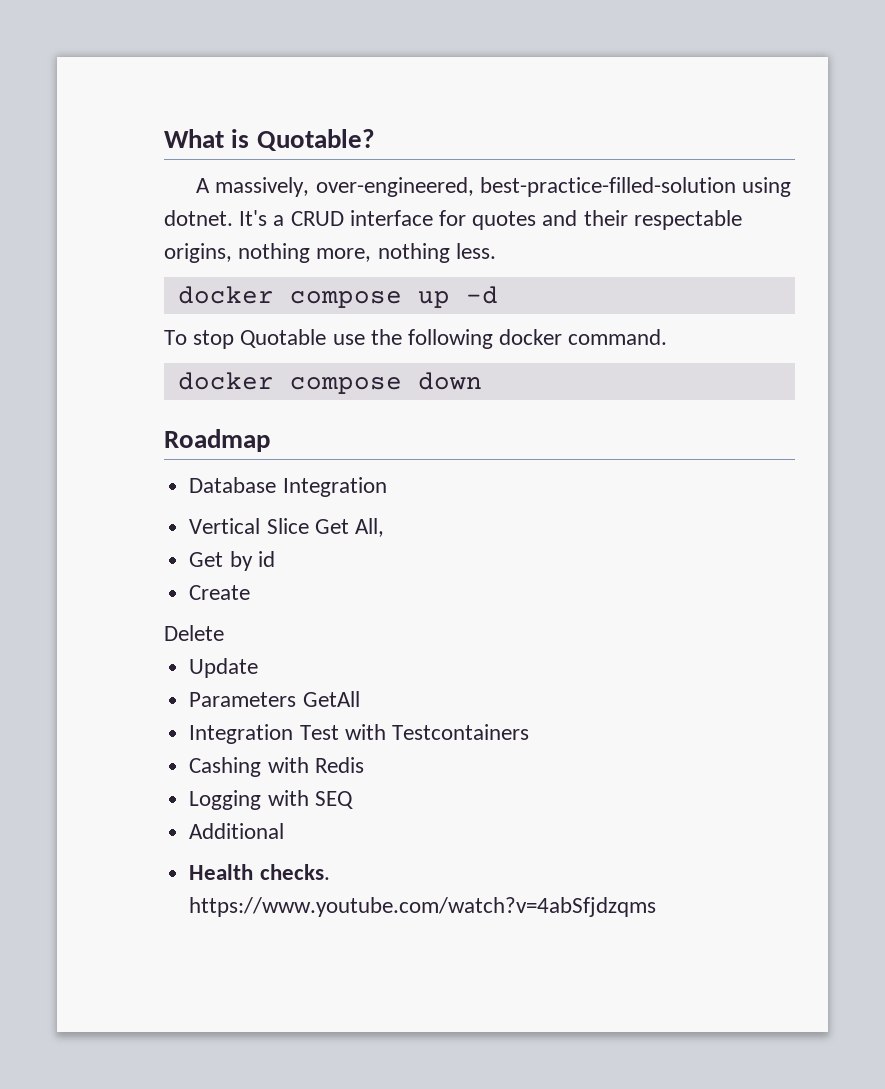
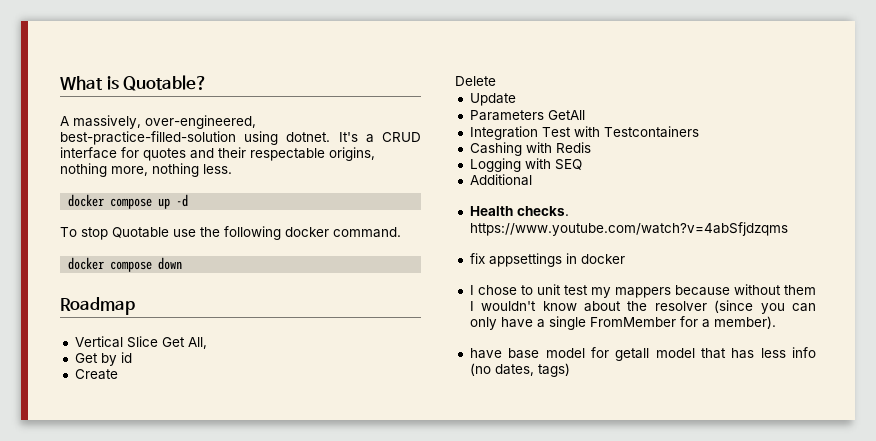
- Database Integration
+ fix appsettings in docker
+ I chose to unit test my mappers because without them I wouldn't know about the resolver (since you can only have a single FromMember for a member).
+ have base model for getall model that has less info (no dates, tags)

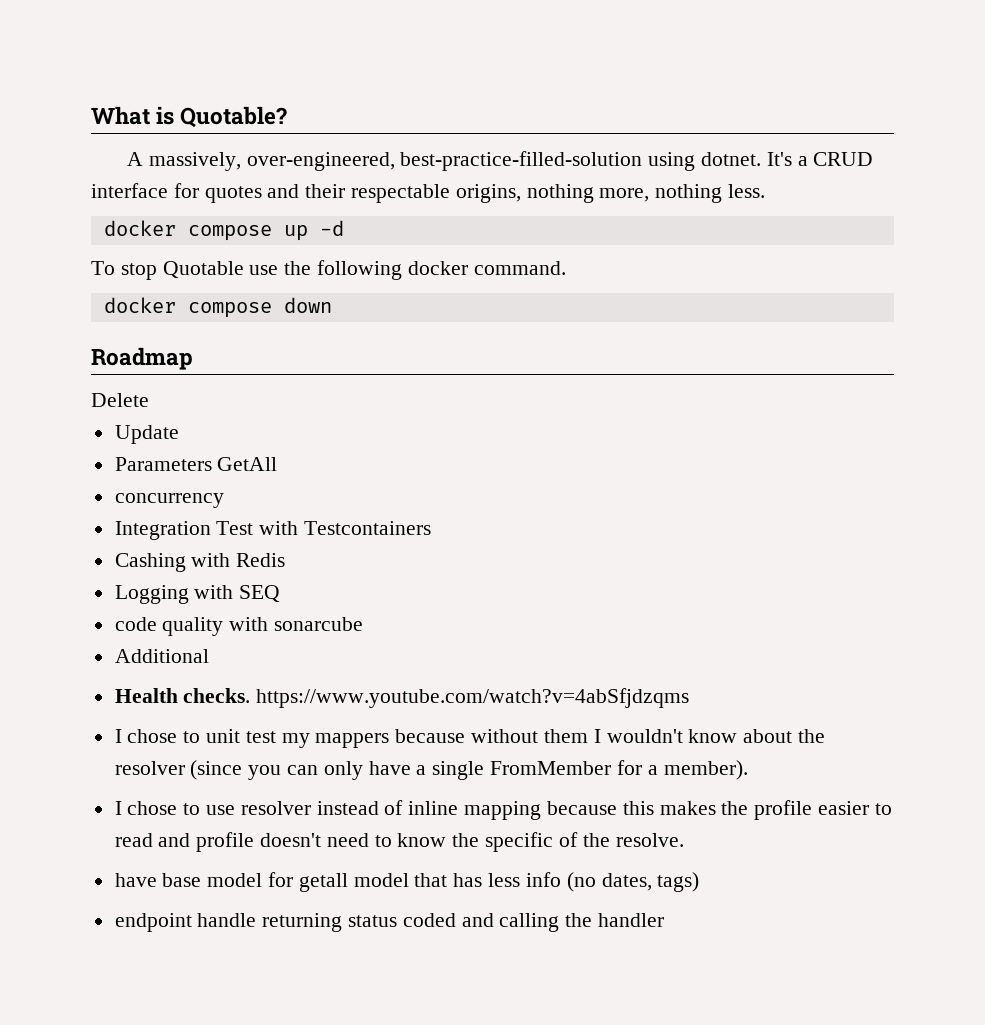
- Vertical Slice Get All,
- Get by id
- Create
+ concurrency
+ code quality with sonarcube
- fix appsettings in docker
+ I chose to use resolver instead of inline mapping because this makes the profile easier to read and profile doesn't need to know the specific of the resolve.
+ endpoint handle returning status coded and calling the handler

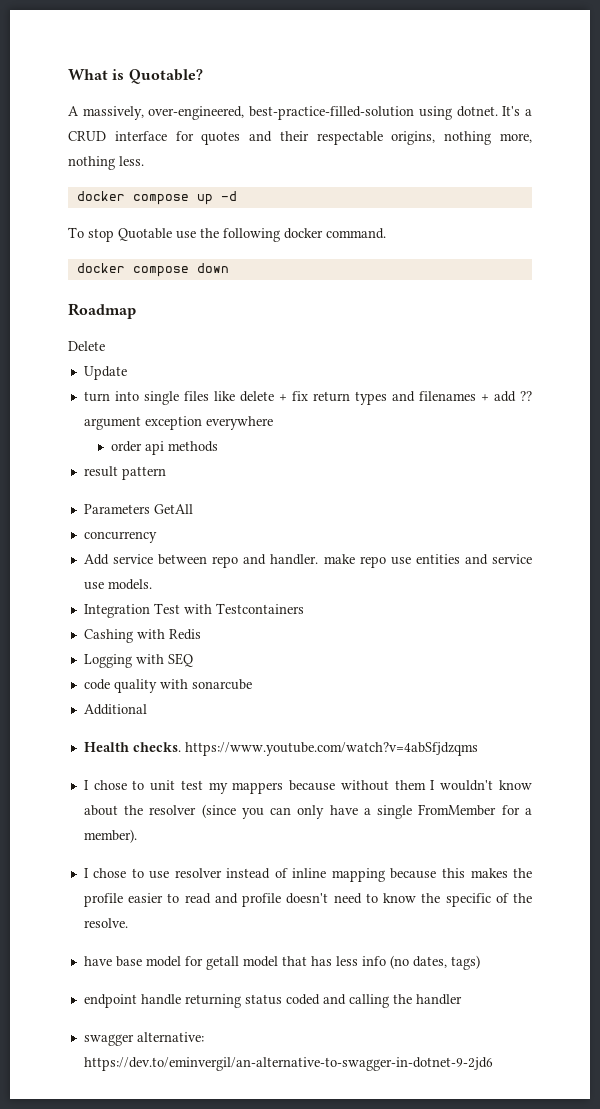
+ turn into single files like delete + fix return types and filenames + add ?? argument exception everywhere
+ order api methods
+ result pattern
  Parameters GetAll
  concurrency
+ Add service between repo and handler. make repo use entities and service use models.
+ swagger alternative: https://dev.to/eminvergil/an-alternative-to-swagger-in-dotnet-9-2jd6

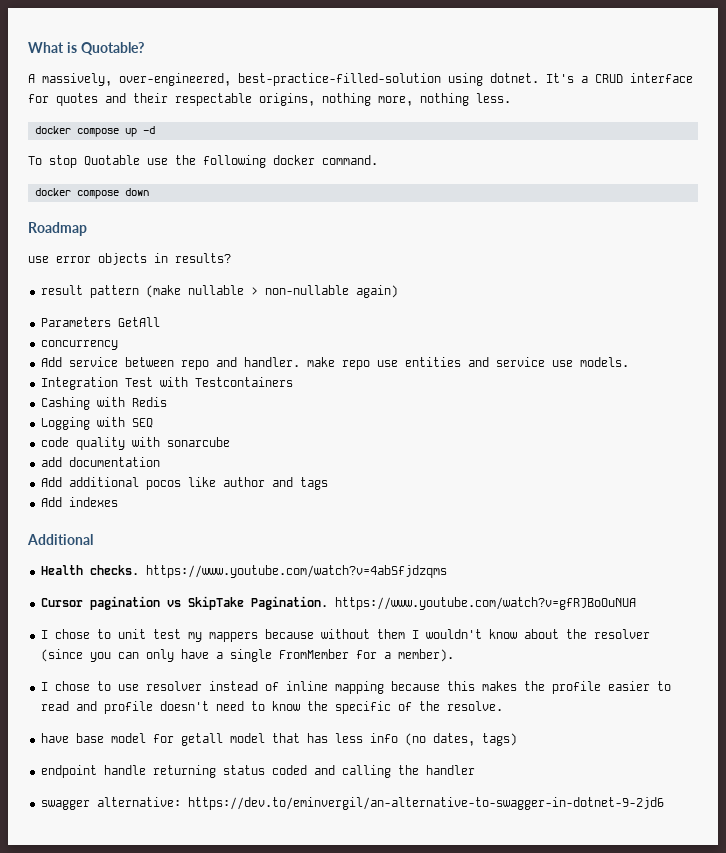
- Delete
- Update
- turn into single files like delete + fix return types and filenames + add ?? argument exception everywhere
- order api methods
- result pattern
+ use error objects in results?
+ result pattern (make nullable > non-nullable again)
+ add documentation
+ Add additional pocos like author and tags
+ Add indexes
  Additional
  Health checks. https://www.youtube.com/watch?v=4abSfjdzqms
+ Cursor pagination vs SkipTake Pagination. https://www.youtube.com/watch?v=gfRJBoOuNUA

